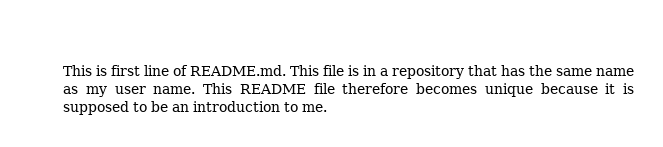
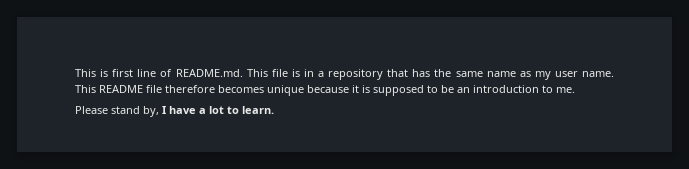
+ Please stand by, I have a lot to learn.

